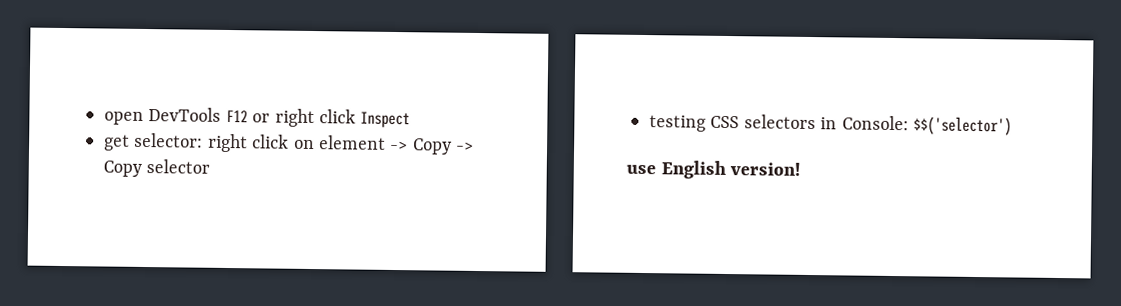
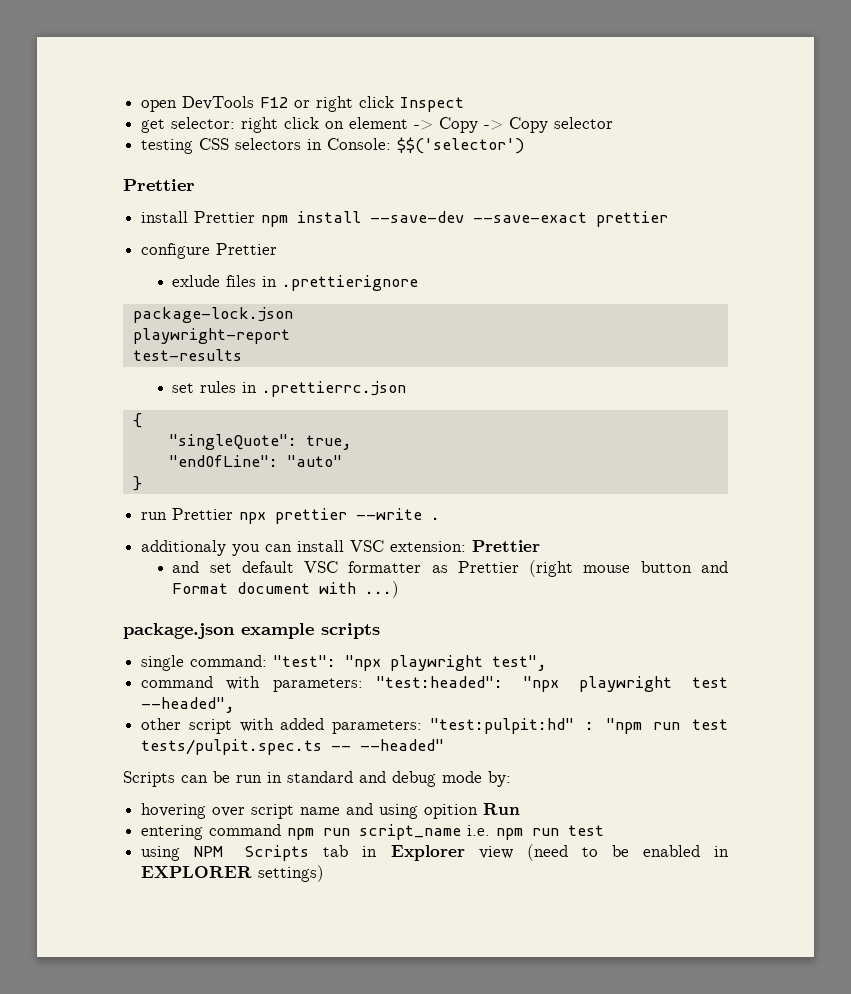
  testing CSS selectors in Console: $$('selector')
- use English version!
+ Prettier
+ install Prettier npm install --save-dev --save-exact prettier
+ configure Prettier
+ exlude files in .prettierignore
+ package-lock.json
+ playwright-report
+ test-results
+ set rules in .prettierrc.json
+ {
+ "singleQuote": true,
+ "endOfLine": "auto"
+ }
+ run Prettier npx prettier --write .
+ additionaly you can install VSC extension: Prettier
+ and set default VSC formatter as Prettier (right mouse button and Format document with ...)
+ package.json example scripts
+ single command: "test": "npx playwright test",
+ command with parameters: "test:headed": "npx playwright test --headed",
+ other script with added parameters: "test:pulpit:hd" : "npm run test tests/pulpit.spec.ts -- --headed"
+ Scripts can be run in standard and debug mode by:
+ hovering over script name and using opition Run
+ entering command npm run script_name i.e. npm run test
+ using NPM Scripts tab in Explorer view (need to be enabled in EXPLORER settings)

